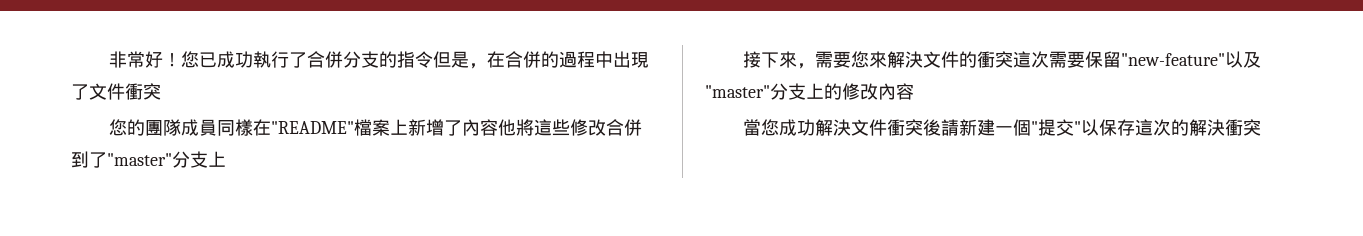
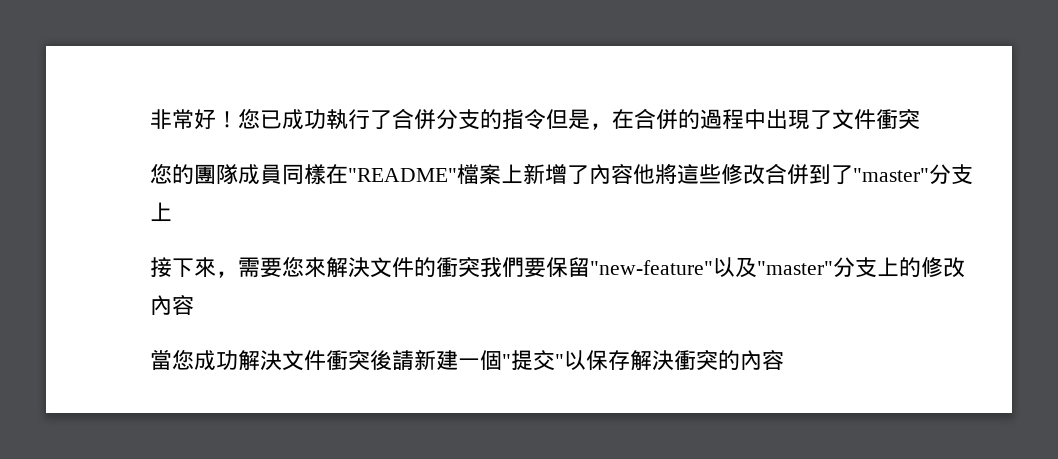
- 接下來，需要您來解決文件的衝突這次需要保留"new-feature"以及"master"分支上的修改內容
+ 接下來，需要您來解決文件的衝突我們要保留"new-feature"以及"master"分支上的修改內容
- 當您成功解決文件衝突後請新建一個"提交"以保存這次的解決衝突
+ 當您成功解決文件衝突後請新建一個"提交"以保存解決衝突的內容

